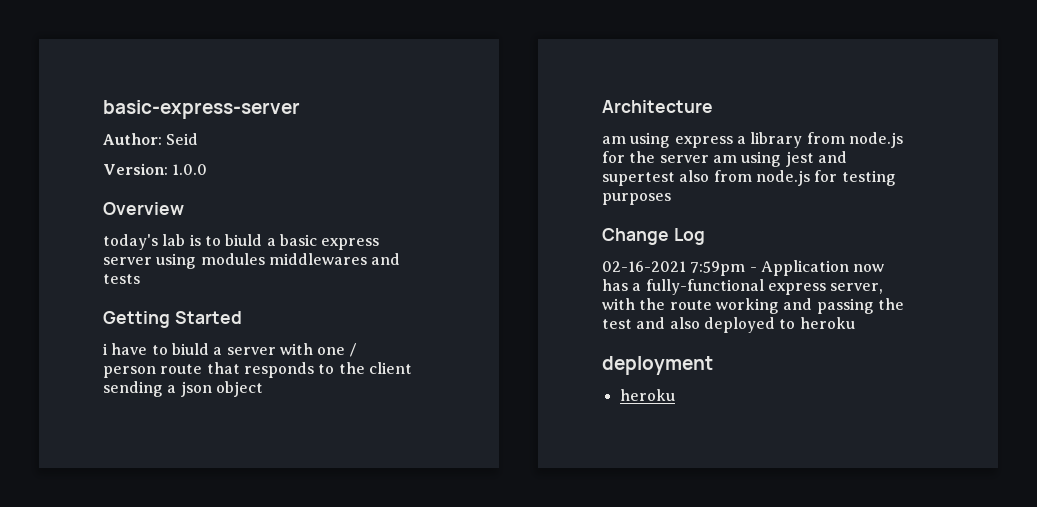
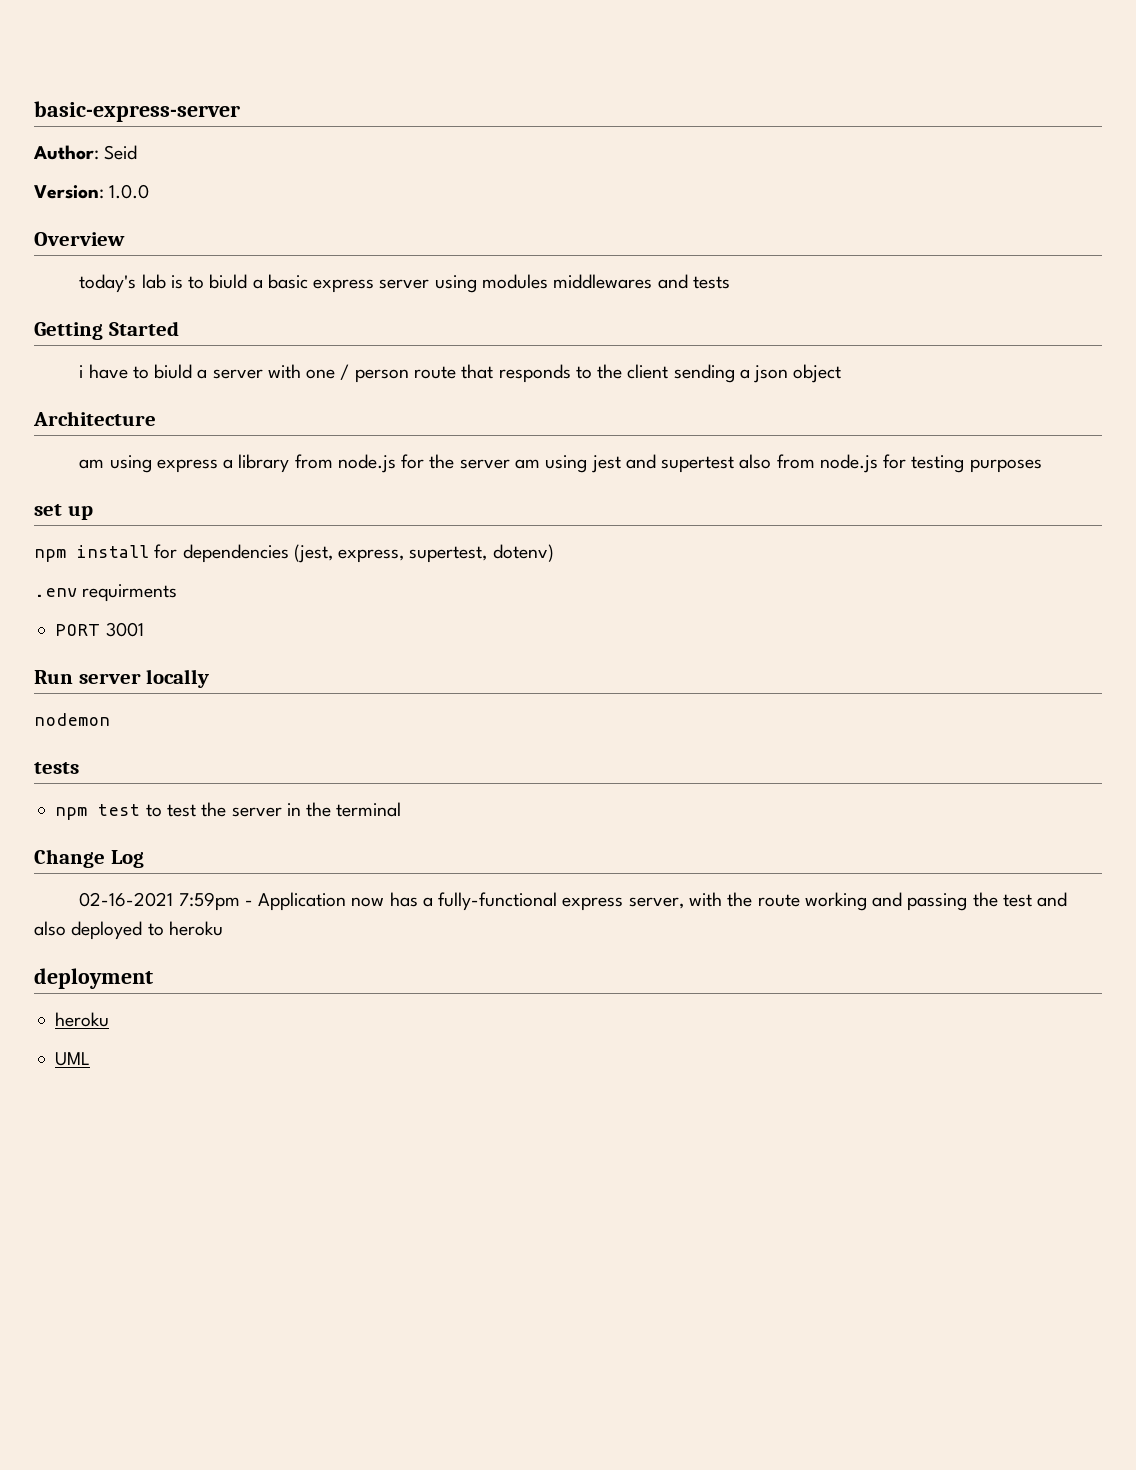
+ set up
+ npm install for dependencies (jest, express, supertest, dotenv)
+ .env requirments
+ PORT 3001
+ Run server locally
+ nodemon
+ tests
+ npm test to test the server in the terminal
+ UML

